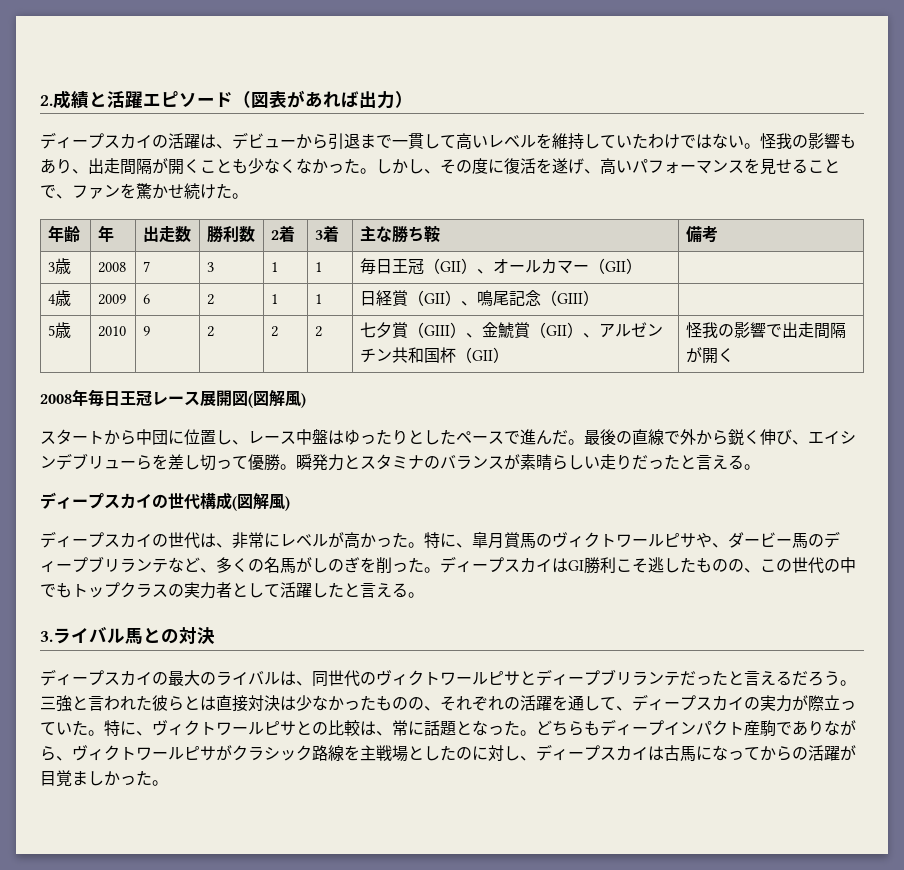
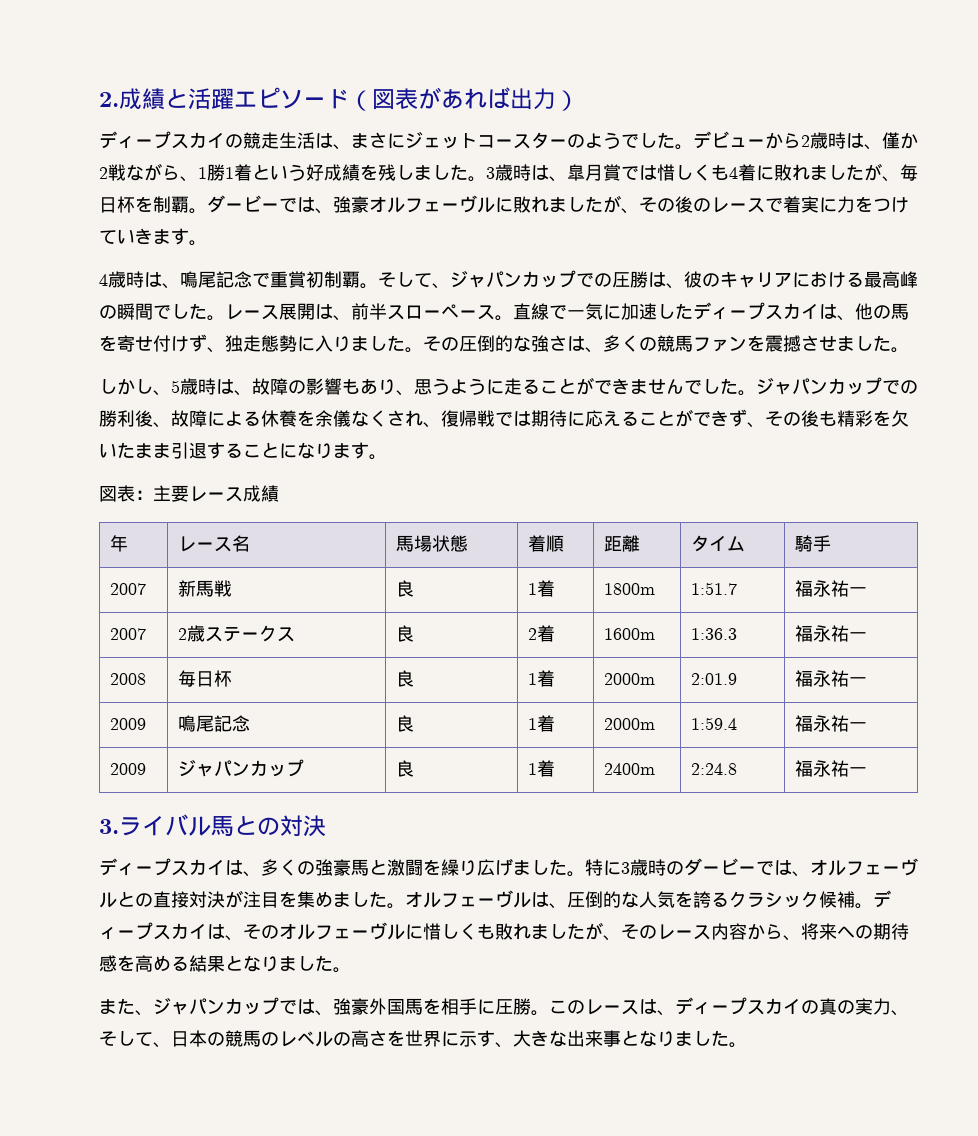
- ディープスカイの活躍は、デビューから引退まで一貫して高いレベルを維持していたわけではない。怪我の影響もあり、出走間隔が開くことも少なくなかった。しかし、その度に復活を遂げ、高いパフォーマンスを見せることで、ファンを驚かせ続けた。
- 年齢 | 年 | 出走数 | 勝利数 | 2着 | 3着 | 主な勝ち鞍 | 備考
- 3歳 | 2008 | 7 | 3 | 1 | 1 | 毎日王冠（GII）、オールカマー（GII） |
- 4歳 | 2009 | 6 | 2 | 1 | 1 | 日経賞（GII）、鳴尾記念（GIII） |
- 5歳 | 2010 | 9 | 2 | 2 | 2 | 七夕賞（GIII）、金鯱賞（GII）、アルゼンチン共和国杯（GII） | 怪我の影響で出走間隔が開く
- 2008年毎日王冠レース展開図(図解風)
- スタートから中団に位置し、レース中盤はゆったりとしたペースで進んだ。最後の直線で外から鋭く伸び、エイシンデブリューらを差し切って優勝。瞬発力とスタミナのバランスが素晴らしい走りだったと言える。
- ディープスカイの世代構成(図解風)
- ディープスカイの世代は、非常にレベルが高かった。特に、皐月賞馬のヴィクトワールピサや、ダービー馬のディープブリランテなど、多くの名馬がしのぎを削った。ディープスカイはGI勝利こそ逃したものの、この世代の中でもトップクラスの実力者として活躍したと言える。
+ ディープスカイの競走生活は、まさにジェットコースターのようでした。デビューから2歳時は、僅か2戦ながら、1勝1着という好成績を残しました。3歳時は、皐月賞では惜しくも4着に敗れましたが、毎日杯を制覇。ダービーでは、強豪オルフェーヴルに敗れましたが、その後のレースで着実に力をつけていきます。
+ 4歳時は、鳴尾記念で重賞初制覇。そして、ジャパンカップでの圧勝は、彼のキャリアにおける最高峰の瞬間でした。レース展開は、前半スローペース。直線で一気に加速したディープスカイは、他の馬を寄せ付けず、独走態勢に入りました。その圧倒的な強さは、多くの競馬ファンを震撼させました。
+ しかし、5歳時は、故障の影響もあり、思うように走ることができませんでした。ジャパンカップでの勝利後、故障による休養を余儀なくされ、復帰戦では期待に応えることができず、その後も精彩を欠いたまま引退することになります。
+ 図表：主要レース成績
+ 年 | レース名 | 馬場状態 | 着順 | 距離 | タイム | 騎手
+ 2007 | 新馬戦 | 良 | 1着 | 1800m | 1:51.7 | 福永祐一
+ 2007 | 2歳ステークス | 良 | 2着 | 1600m | 1:36.3 | 福永祐一
+ 2008 | 毎日杯 | 良 | 1着 | 2000m | 2:01.9 | 福永祐一
+ 2009 | 鳴尾記念 | 良 | 1着 | 2000m | 1:59.4 | 福永祐一
+ 2009 | ジャパンカップ | 良 | 1着 | 2400m | 2:24.8 | 福永祐一
- ディープスカイの最大のライバルは、同世代のヴィクトワールピサとディープブリランテだったと言えるだろう。三強と言われた彼らとは直接対決は少なかったものの、それぞれの活躍を通して、ディープスカイの実力が際立っていた。特に、ヴィクトワールピサとの比較は、常に話題となった。どちらもディープインパクト産駒でありながら、ヴィクトワールピサがクラシック路線を主戦場としたのに対し、ディープスカイは古馬になってからの活躍が目覚ましかった。
+ ディープスカイは、多くの強豪馬と激闘を繰り広げました。特に3歳時のダービーでは、オルフェーヴルとの直接対決が注目を集めました。オルフェーヴルは、圧倒的な人気を誇るクラシック候補。ディープスカイは、そのオルフェーヴルに惜しくも敗れましたが、そのレース内容から、将来への期待感を高める結果となりました。
+ また、ジャパンカップでは、強豪外国馬を相手に圧勝。このレースは、ディープスカイの真の実力、そして、日本の競馬のレベルの高さを世界に示す、大きな出来事となりました。

